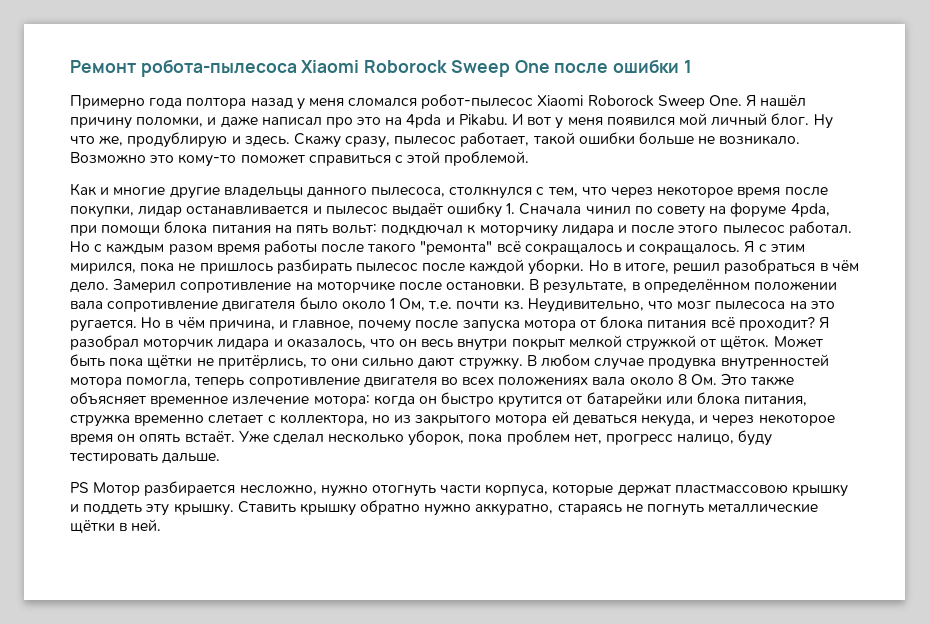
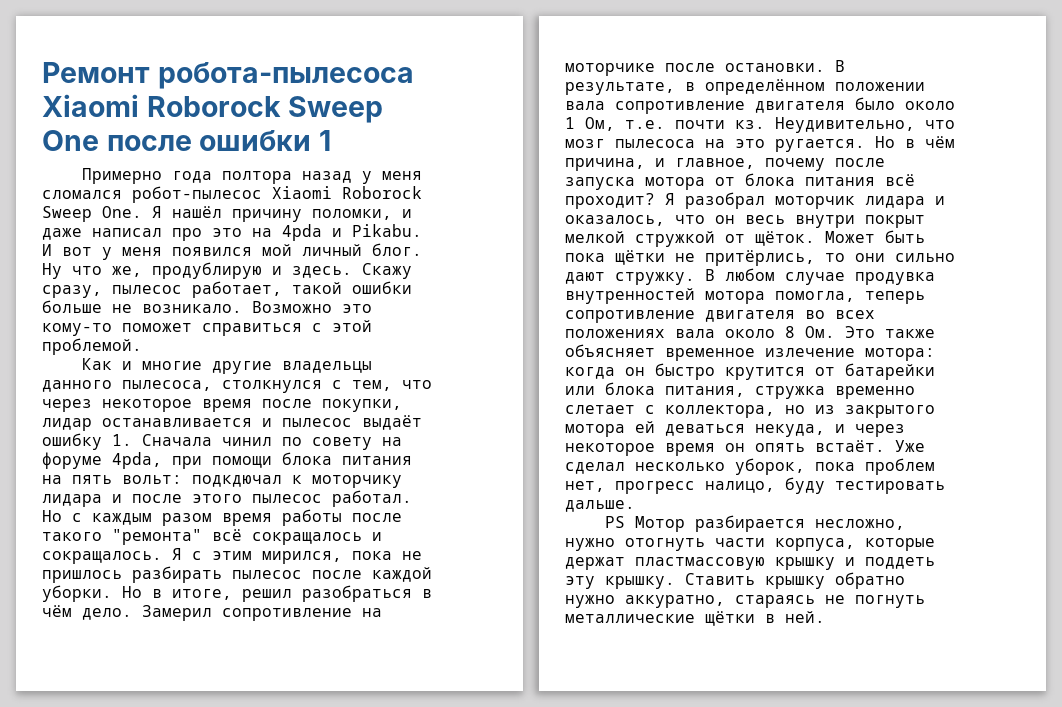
- PS Мотор разбирается несложно, нужно отогнуть части корпуса, которые держат пластмассовою крышку и поддеть эту крышку.
+ PS Мотор разбирается несложно, нужно отогнуть части корпуса, которые держат пластмассовую крышку и поддеть эту крышку.

